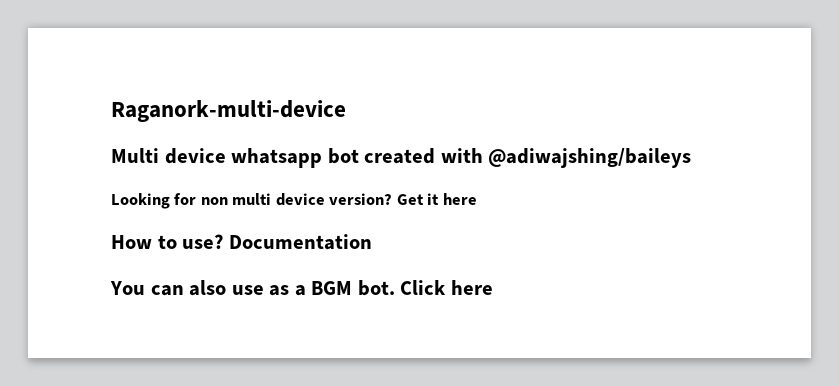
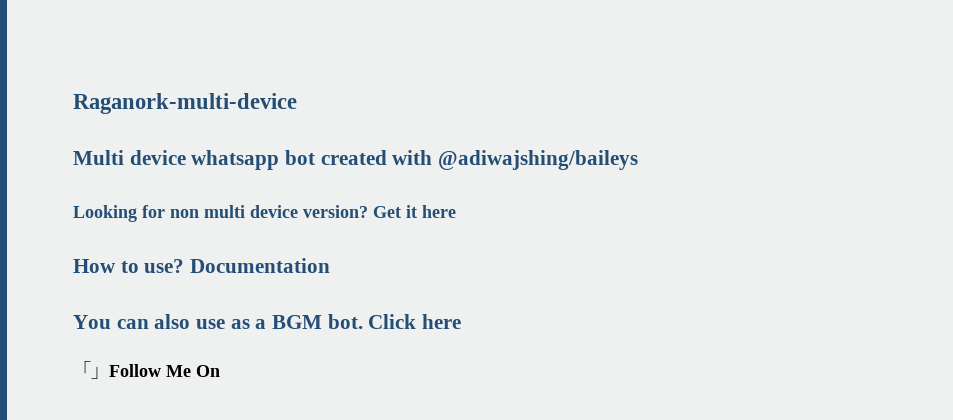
+ 「」Follow Me On

